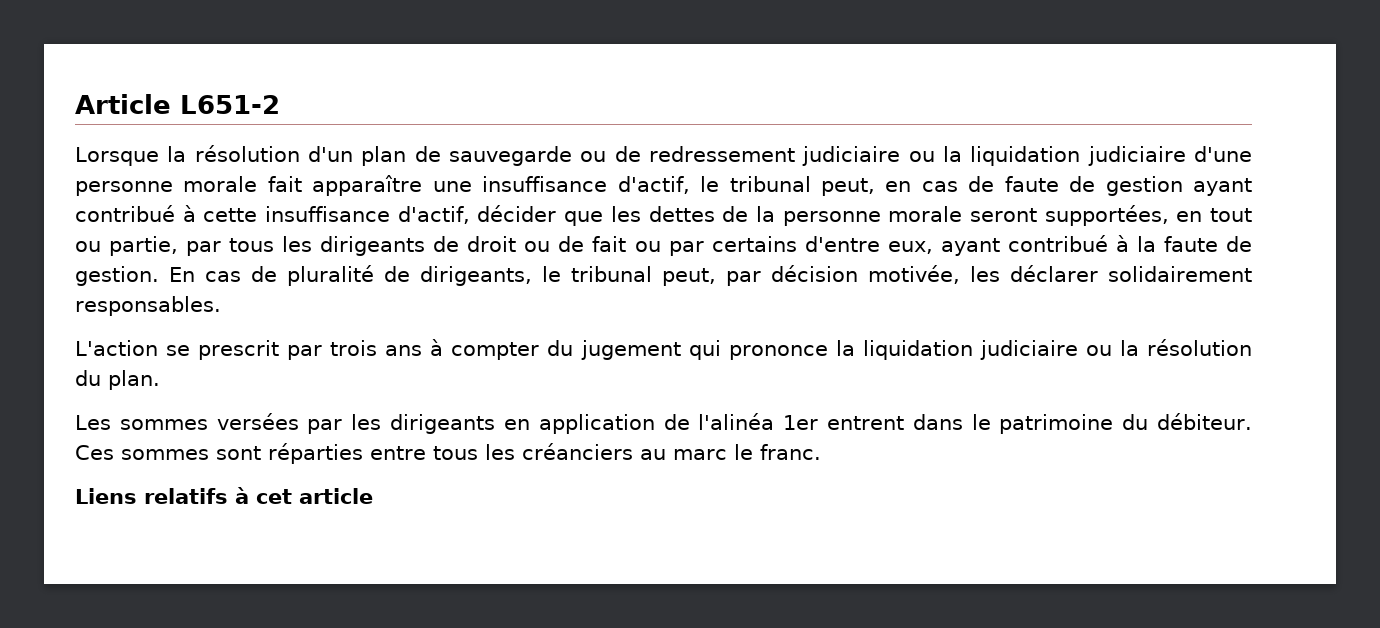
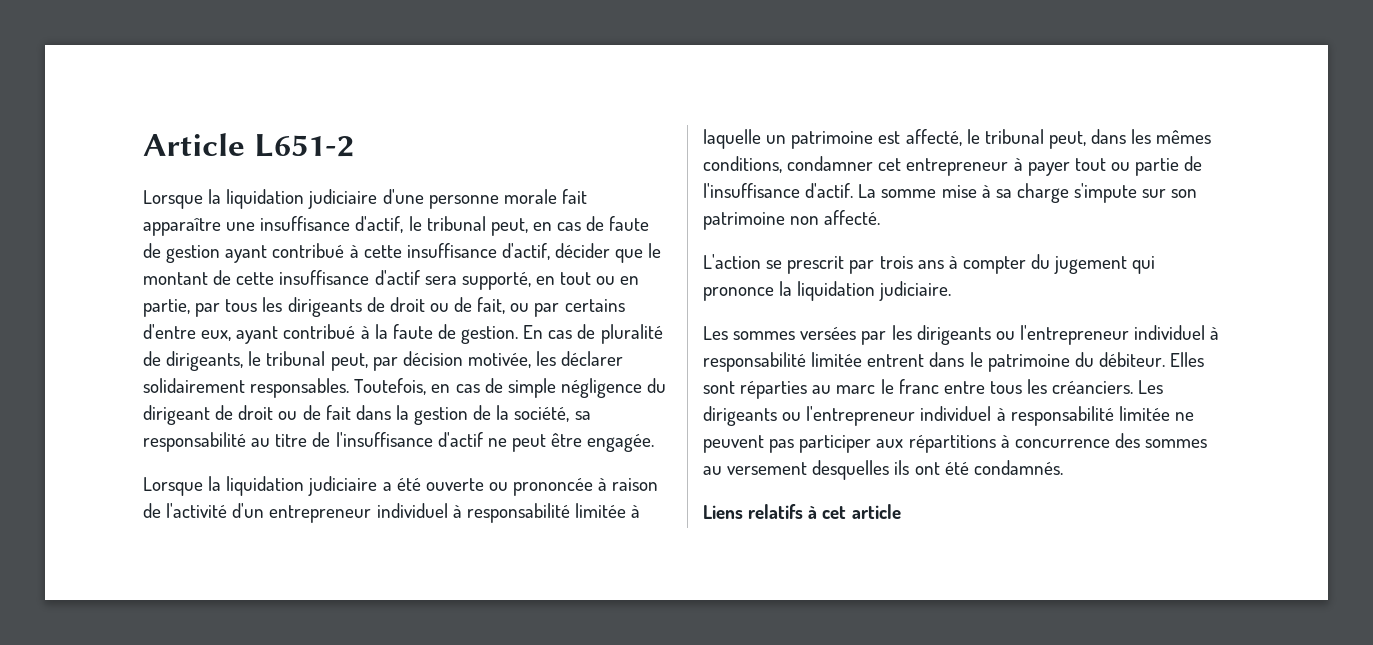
- Lorsque la résolution d'un plan de sauvegarde ou de redressement judiciaire ou la liquidation judiciaire d'une personne morale fait apparaître une insuffisance d'actif, le tribunal peut, en cas de faute de gestion ayant contribué à cette insuffisance d'actif, décider que les dettes de la personne morale seront supportées, en tout ou partie, par tous les dirigeants de droit ou de fait ou par certains d'entre eux, ayant contribué à la faute de gestion.
+ Lorsque la liquidation judiciaire d'une personne morale fait apparaître une insuffisance d'actif, le tribunal peut, en cas de faute de gestion ayant contribué à cette insuffisance d'actif, décider que le montant de cette insuffisance d'actif sera supporté, en tout ou en partie, par tous les dirigeants de droit ou de fait, ou par certains d'entre eux, ayant contribué à la faute de gestion.
+ Toutefois, en cas de simple négligence du dirigeant de droit ou de fait dans la gestion de la société, sa responsabilité au titre de l'insuffisance d'actif ne peut être engagée.
+ Lorsque la liquidation judiciaire a été ouverte ou prononcée à raison de l'activité d'un entrepreneur individuel à responsabilité limitée à laquelle un patrimoine est affecté, le tribunal peut, dans les mêmes conditions, condamner cet entrepreneur à payer tout ou partie de l'insuffisance d'actif. La somme mise à sa charge s'impute sur son patrimoine non affecté.
- L'action se prescrit par trois ans à compter du jugement qui prononce la liquidation judiciaire ou la résolution du plan.
+ L'action se prescrit par trois ans à compter du jugement qui prononce la liquidation judiciaire.
- Les sommes versées par les dirigeants en application de l'alinéa 1er entrent dans le patrimoine du débiteur.
+ Les sommes versées par les dirigeants ou l'entrepreneur individuel à responsabilité limitée entrent dans le patrimoine du débiteur.
- Ces sommes sont réparties entre tous les créanciers au marc le franc.
+ Elles sont réparties au marc le franc entre tous les créanciers. Les dirigeants ou l'entrepreneur individuel à responsabilité limitée ne peuvent pas participer aux répartitions à concurrence des sommes au versement desquelles ils ont été condamnés.

